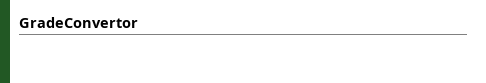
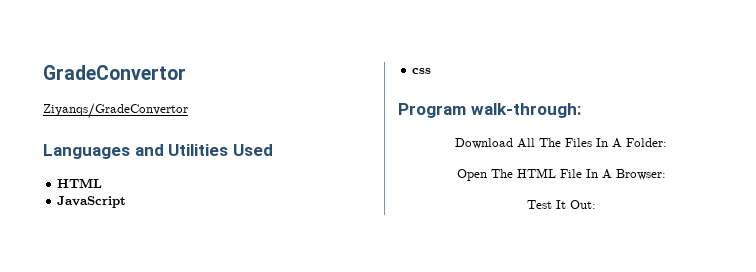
+ Ziyanqs/GradeConvertor
+ Languages and Utilities Used
+ HTML
+ JavaScript
+ css
+ Program walk-through:
+ Download All The Files In A Folder:
+ Open The HTML File In A Browser:
+ Test It Out:

